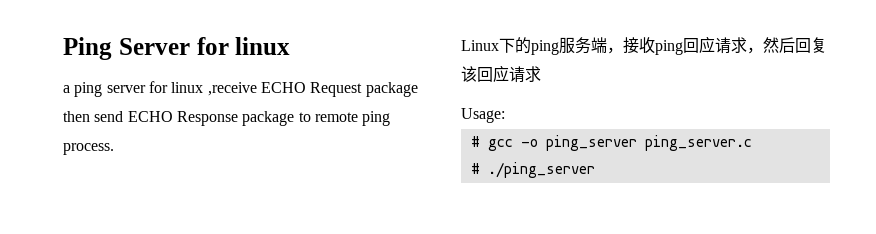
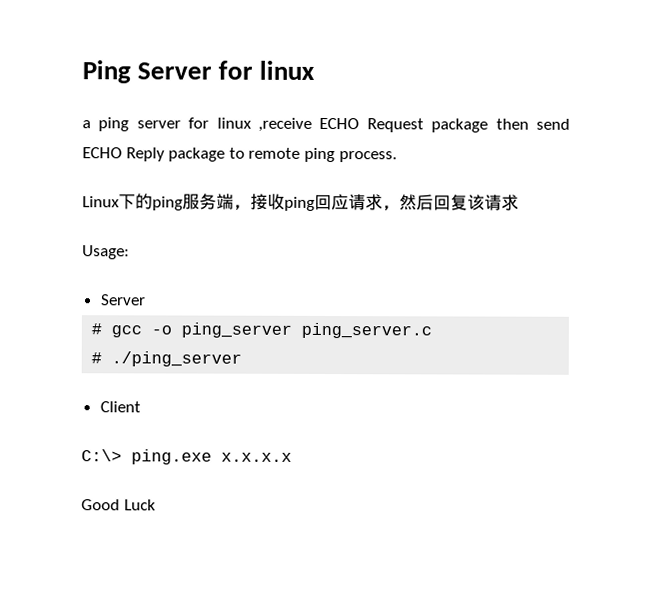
- a ping server for linux ,receive ECHO Request package then send ECHO Response package to remote ping process.
+ a ping server for linux ,receive ECHO Request package then send ECHO Reply package to remote ping process.
- Linux下的ping服务端，接收ping回应请求，然后回复该回应请求
+ Linux下的ping服务端，接收ping回应请求，然后回复该请求
  Usage:
+ Server
+ Client
+ C:\> ping.exe x.x.x.x
+ Good Luck

